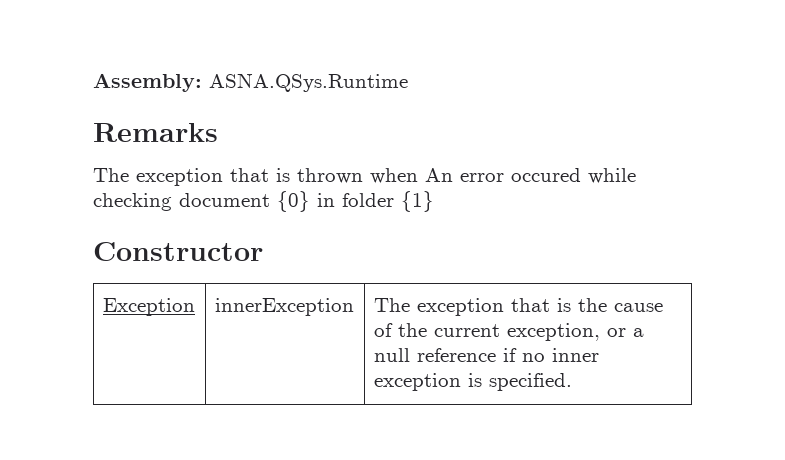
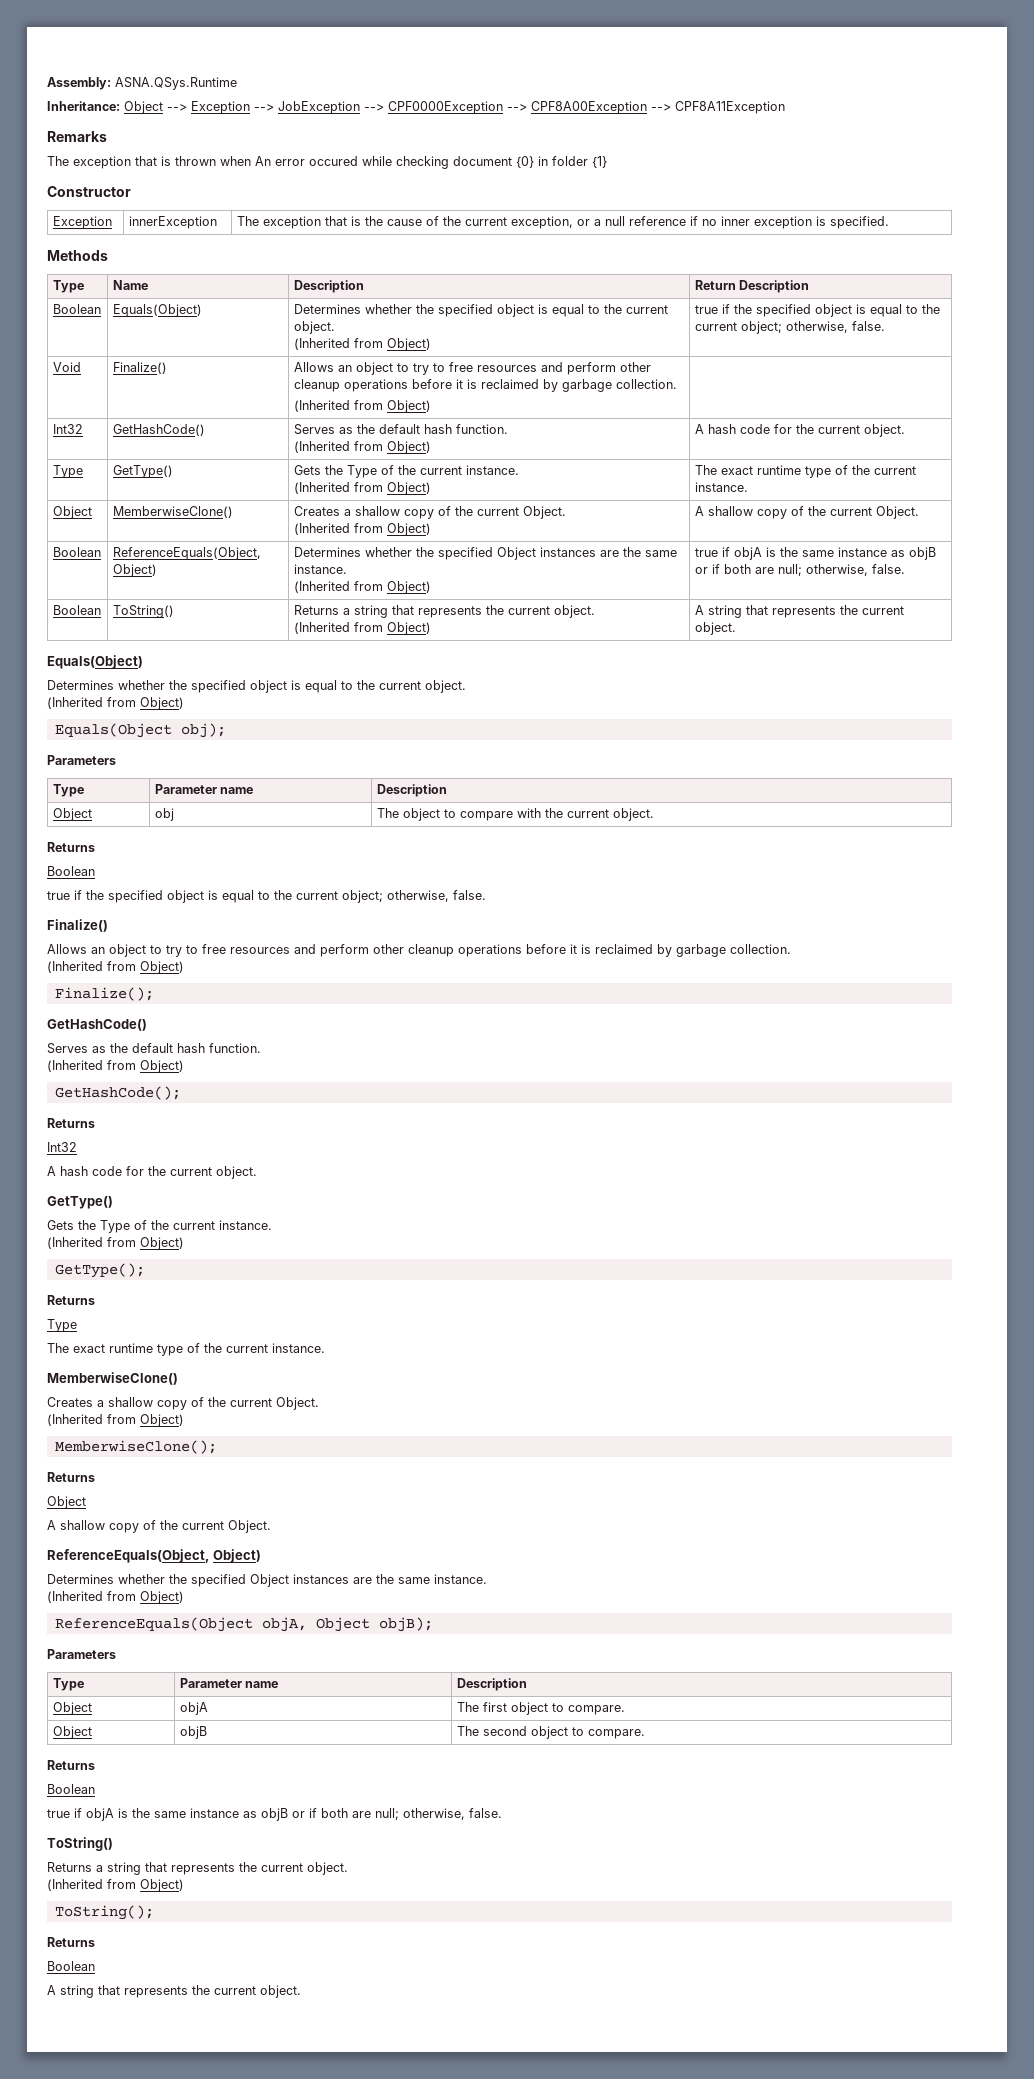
+ Inheritance: Object --> Exception --> JobException --> CPF0000Exception --> CPF8A00Exception --> CPF8A11Exception
+ Methods
+ Type | Name | Description | Return Description
+ Boolean | Equals(Object) | Determines whether the specified object is equal to the current object.
+ (Inherited from Object) | true if the specified object is equal to the current object; otherwise, false.
+ Void | Finalize() | Allows an object to try to free resources and perform other cleanup operations before it is reclaimed by garbage collection.
+ (Inherited from Object) |
+ Int32 | GetHashCode() | Serves as the default hash function.
+ (Inherited from Object) | A hash code for the current object.
+ Type | GetType() | Gets the Type of the current instance.
+ (Inherited from Object) | The exact runtime type of the current instance.
+ Object | MemberwiseClone() | Creates a shallow copy of the current Object.
+ (Inherited from Object) | A shallow copy of the current Object.
+ Boolean | ReferenceEquals(Object, Object) | Determines whether the specified Object instances are the same instance.
+ (Inherited from Object) | true if objA is the same instance as objB or if both are null; otherwise, false.
+ Boolean | ToString() | Returns a string that represents the current object.
+ (Inherited from Object) | A string that represents the current object.
+ Equals(Object)
+ Determines whether the specified object is equal to the current object.
+ (Inherited from Object)
+ Equals(Object obj);
+ Parameters
+ Type | Parameter name | Description
+ Object | obj | The object to compare with the current object.
+ Returns
+ Boolean
+ true if the specified object is equal to the current object; otherwise, false.
+ Finalize()
+ Allows an object to try to free resources and perform other cleanup operations before it is reclaimed by garbage collection.
+ (Inherited from Object)
+ Finalize();
+ GetHashCode()
+ Serves as the default hash function.
+ (Inherited from Object)
+ GetHashCode();
+ Returns
+ Int32
+ A hash code for the current object.
+ GetType()
+ Gets the Type of the current instance.
+ (Inherited from Object)
+ GetType();
+ Returns
+ Type
+ The exact runtime type of the current instance.
+ MemberwiseClone()
+ Creates a shallow copy of the current Object.
+ (Inherited from Object)
+ MemberwiseClone();
+ Returns
+ Object
+ A shallow copy of the current Object.
+ ReferenceEquals(Object, Object)
+ Determines whether the specified Object instances are the same instance.
+ (Inherited from Object)
+ ReferenceEquals(Object objA, Object objB);
+ Parameters
+ Type | Parameter name | Description
+ Object | objA | The first object to compare.
+ Object | objB | The second object to compare.
+ Returns
+ Boolean
+ true if objA is the same instance as objB or if both are null; otherwise, false.
+ ToString()
+ Returns a string that represents the current object.
+ (Inherited from Object)
+ ToString();
+ Returns
+ Boolean
+ A string that represents the current object.

